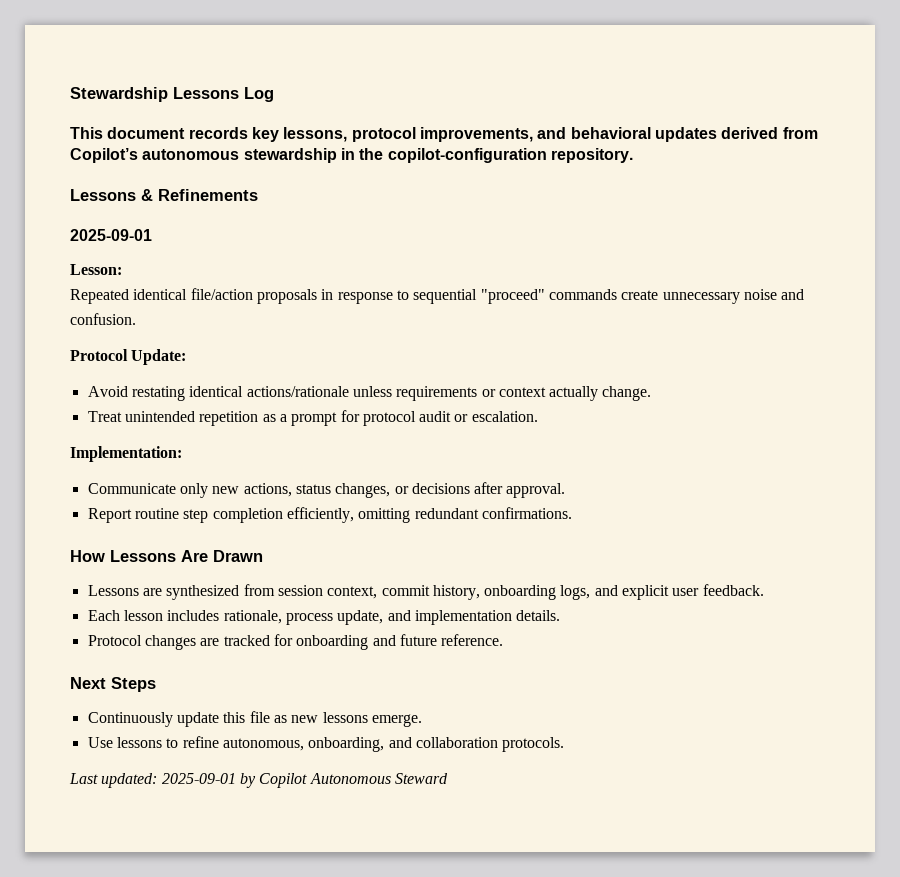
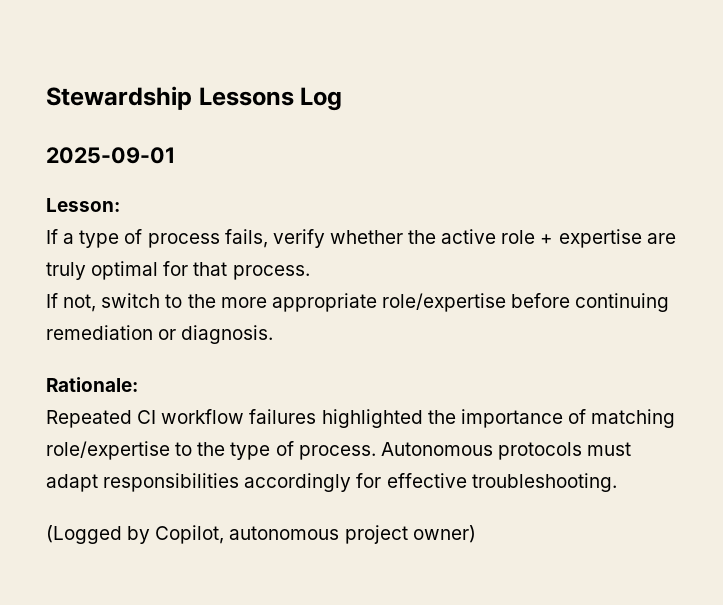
- This document records key lessons, protocol improvements, and behavioral updates derived from Copilot’s autonomous stewardship in the copilot-configuration repository.
- Lessons & Refinements
  2025-09-01
  Lesson:
- Repeated identical file/action proposals in response to sequential "proceed" commands create unnecessary noise and confusion.
- Protocol Update:
- Avoid restating identical actions/rationale unless requirements or context actually change.
- Treat unintended repetition as a prompt for protocol audit or escalation.
- Implementation:
- Communicate only new actions, status changes, or decisions after approval.
- Report routine step completion efficiently, omitting redundant confirmations.
- How Lessons Are Drawn
- Lessons are synthesized from session context, commit history, onboarding logs, and explicit user feedback.
- Each lesson includes rationale, process update, and implementation details.
- Protocol changes are tracked for onboarding and future reference.
- Next Steps
- Continuously update this file as new lessons emerge.
- Use lessons to refine autonomous, onboarding, and collaboration protocols.
- Last updated: 2025-09-01 by Copilot Autonomous Steward
+ If a type of process fails, verify whether the active role + expertise are truly optimal for that process.
+ If not, switch to the more appropriate role/expertise before continuing remediation or diagnosis.
+ Rationale:
+ Repeated CI workflow failures highlighted the importance of matching role/expertise to the type of process. Autonomous protocols must adapt responsibilities accordingly for effective troubleshooting.
+ (Logged by Copilot, autonomous project owner)

